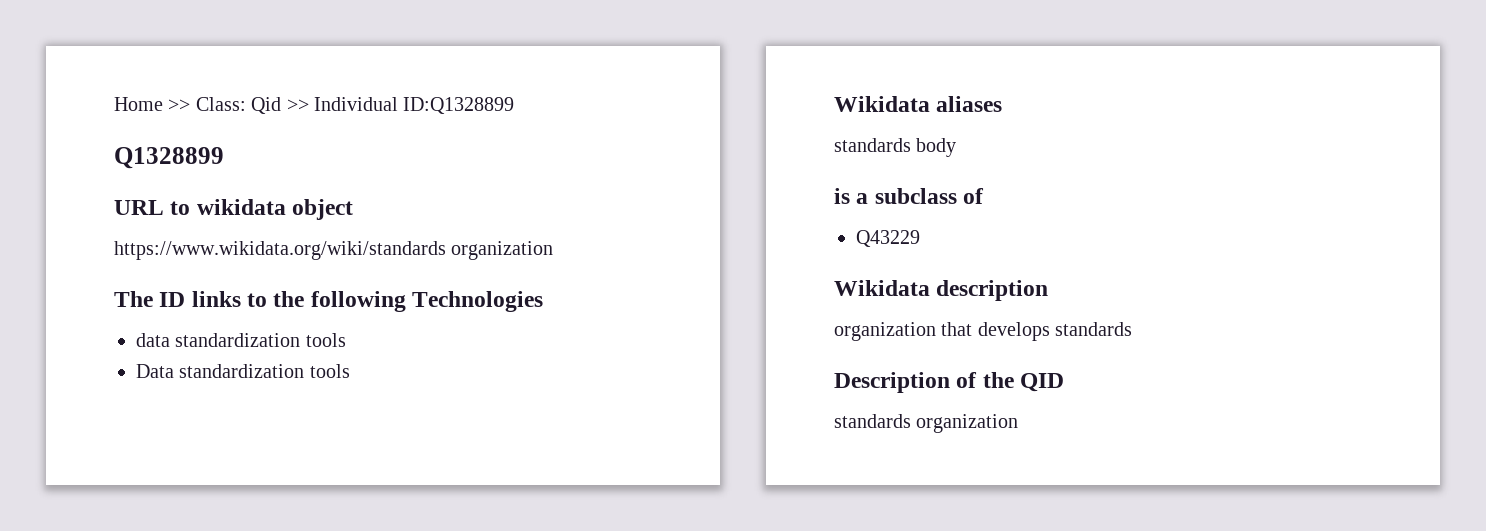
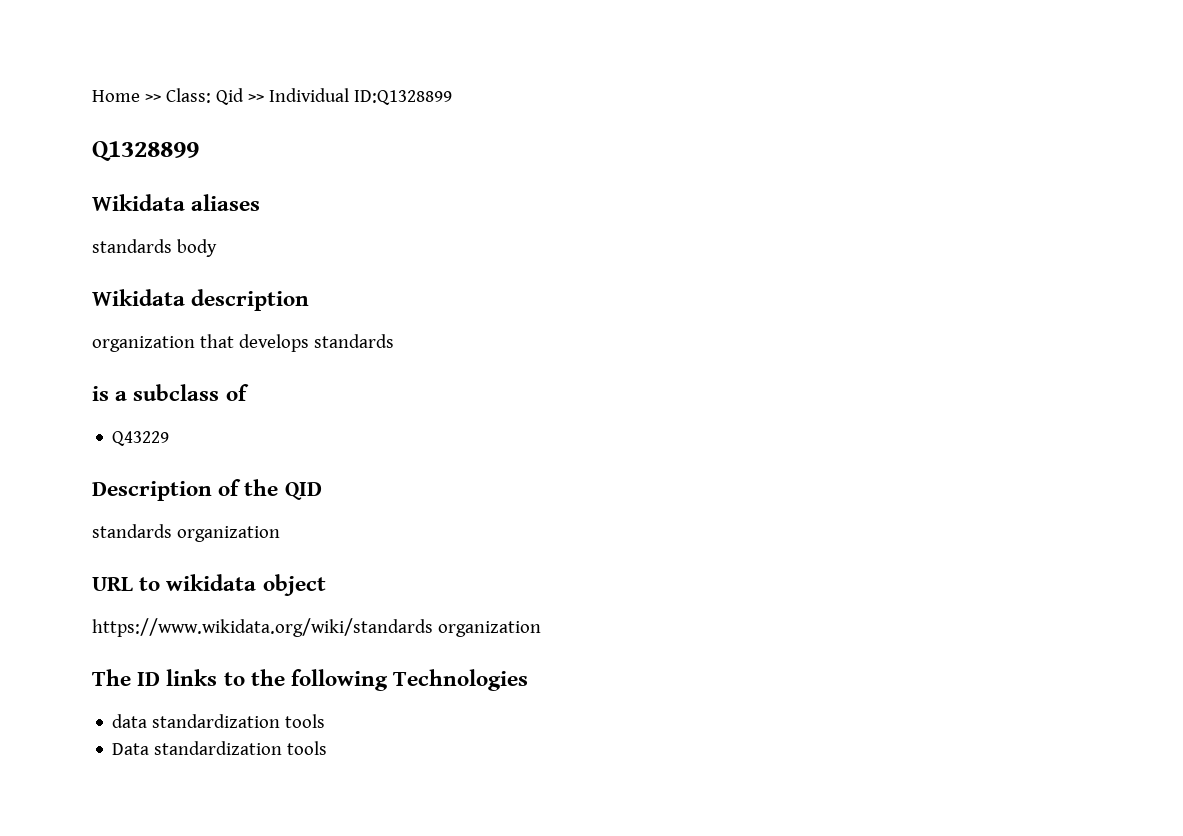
+ Wikidata aliases
+ standards body
+ Wikidata description
+ organization that develops standards
+ is a subclass of
+ Q43229
+ Description of the QID
+ standards organization
- Wikidata aliases
- standards body
- is a subclass of
- Q43229
- Wikidata description
- organization that develops standards
- Description of the QID
- standards organization

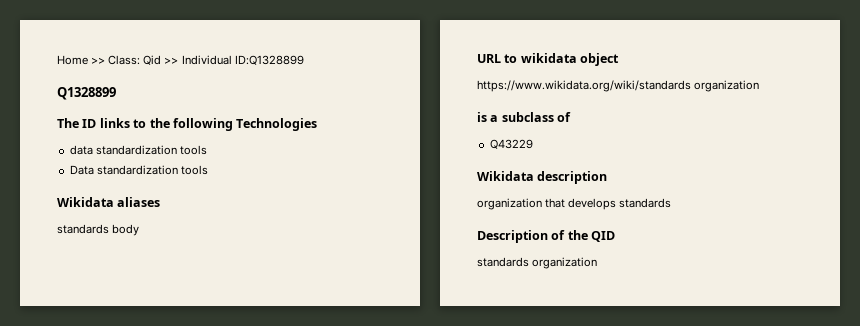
- Wikidata aliases
- standards body
- Wikidata description
- organization that develops standards
- is a subclass of
- Q43229
- Description of the QID
- standards organization
- URL to wikidata object
- https://www.wikidata.org/wiki/standards organization
+ Wikidata aliases
+ standards body
+ URL to wikidata object
+ https://www.wikidata.org/wiki/standards organization
+ is a subclass of
+ Q43229
+ Wikidata description
+ organization that develops standards
+ Description of the QID
+ standards organization

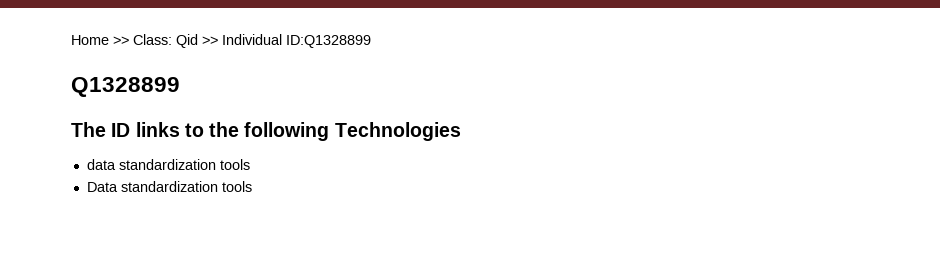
- Wikidata aliases
- standards body
- URL to wikidata object
- https://www.wikidata.org/wiki/standards organization
- is a subclass of
- Q43229
- Wikidata description
- organization that develops standards
- Description of the QID
- standards organization

